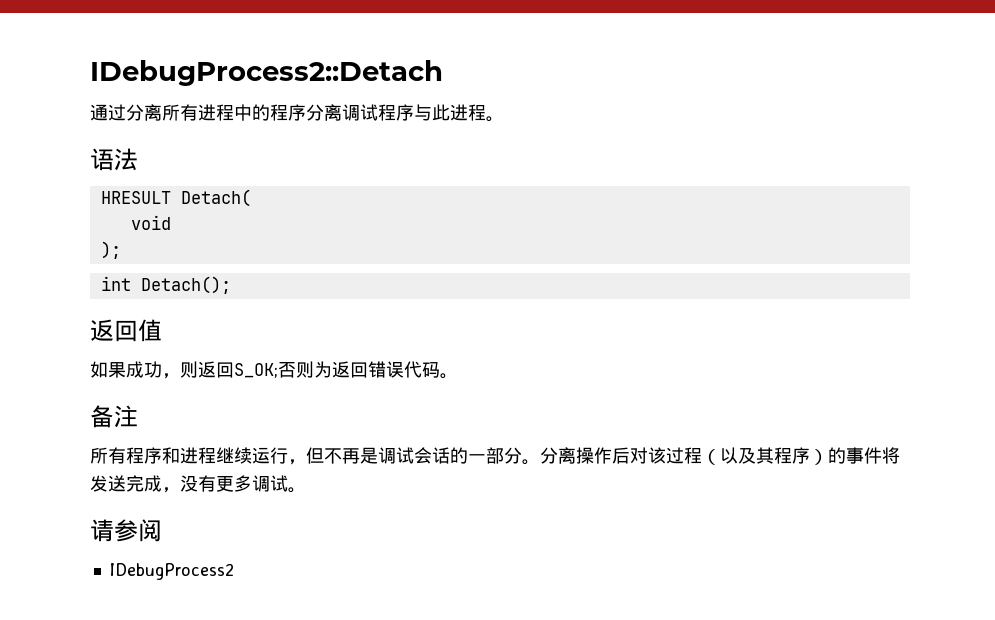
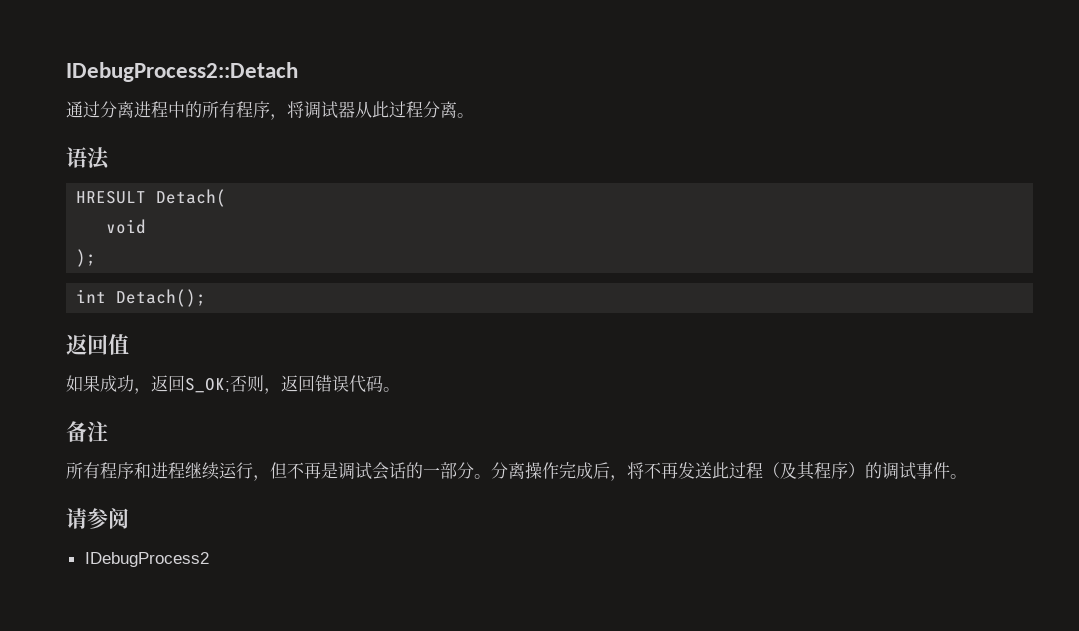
- 通过分离所有进程中的程序分离调试程序与此进程。
+ 通过分离进程中的所有程序，将调试器从此过程分离。
- 如果成功，则返回S_OK;否则为返回错误代码。
+ 如果成功，返回S_OK;否则，返回错误代码。
- 分离操作后对该过程（以及其程序）的事件将发送完成，没有更多调试。
+ 分离操作完成后，将不再发送此过程（及其程序）的调试事件。

